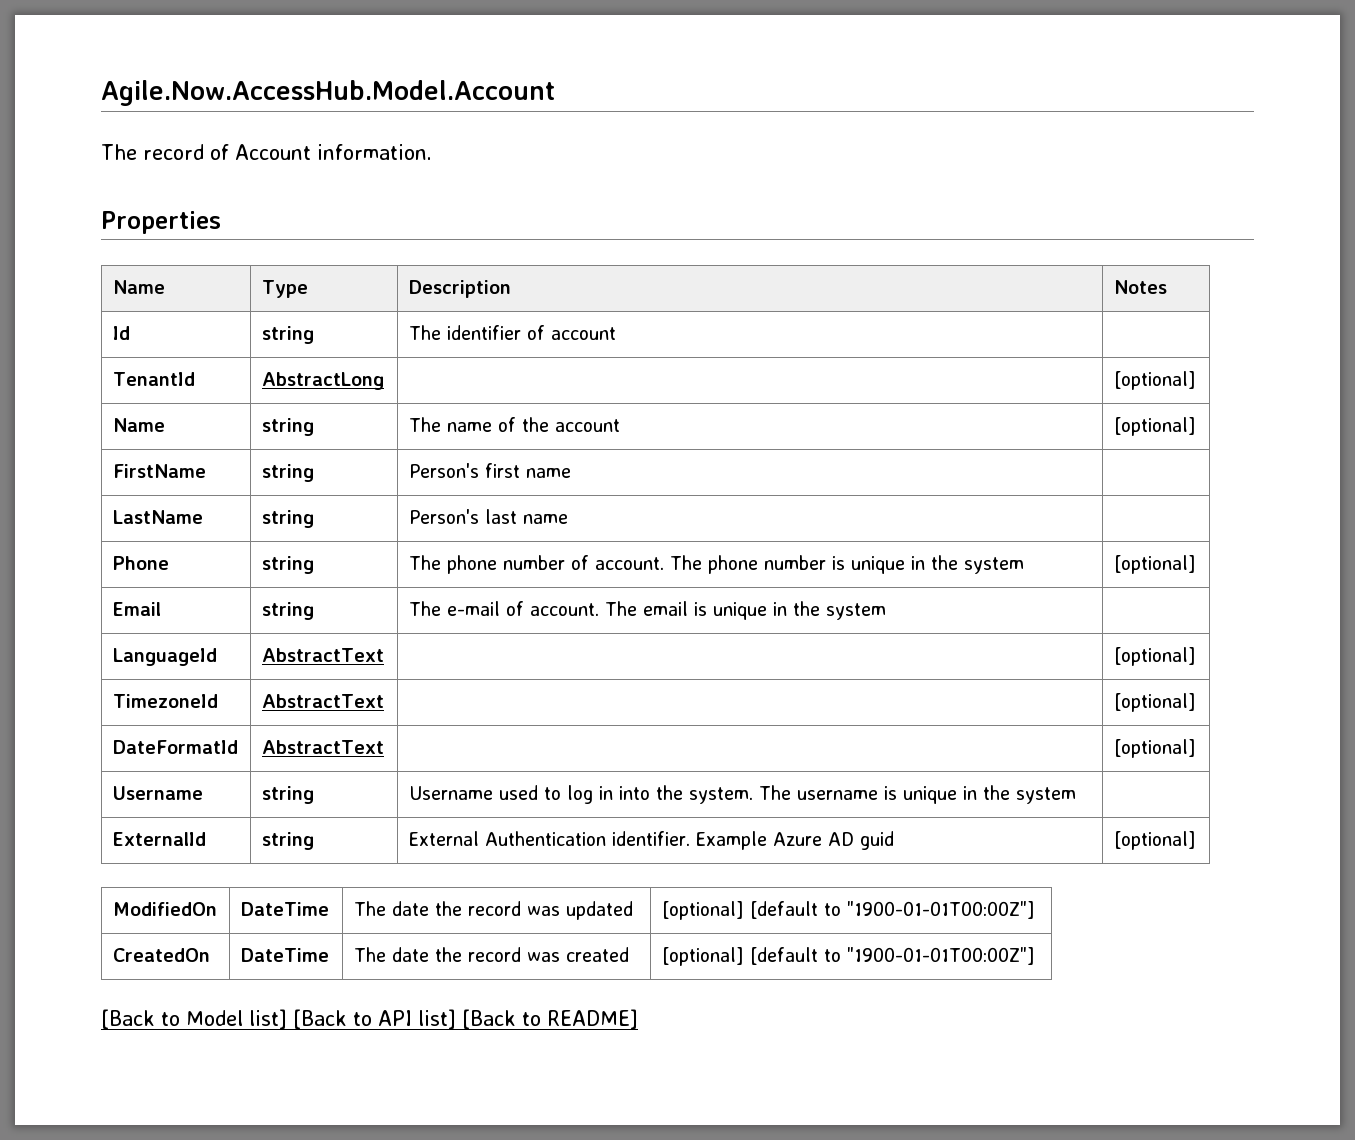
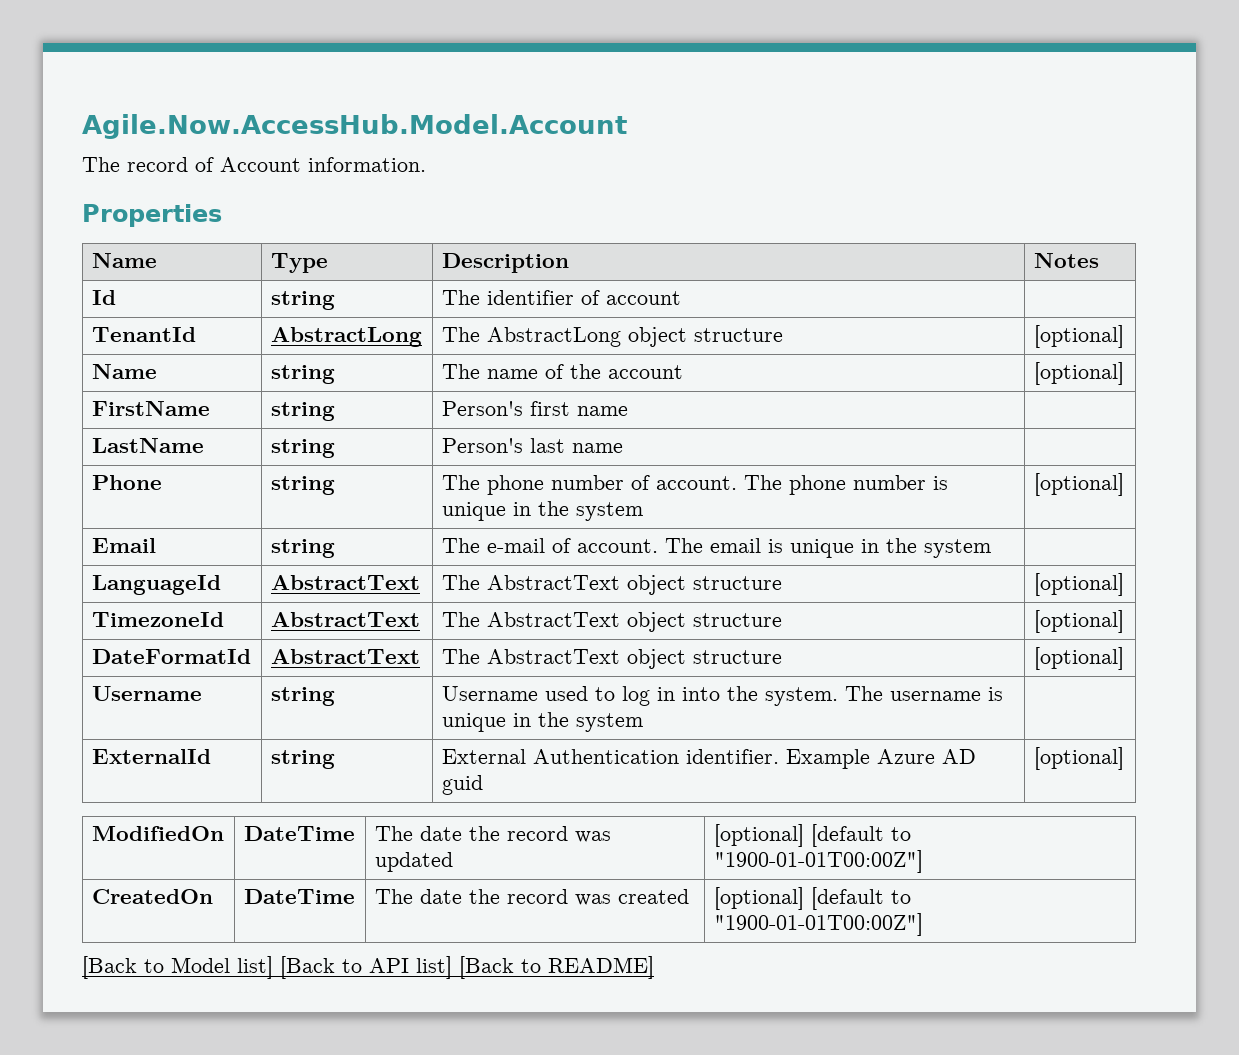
- TenantId | AbstractLong | | [optional]
+ TenantId | AbstractLong | The AbstractLong object structure | [optional]
- LanguageId | AbstractText | | [optional]
+ LanguageId | AbstractText | The AbstractText object structure | [optional]
- TimezoneId | AbstractText | | [optional]
+ TimezoneId | AbstractText | The AbstractText object structure | [optional]
- DateFormatId | AbstractText | | [optional]
+ DateFormatId | AbstractText | The AbstractText object structure | [optional]

